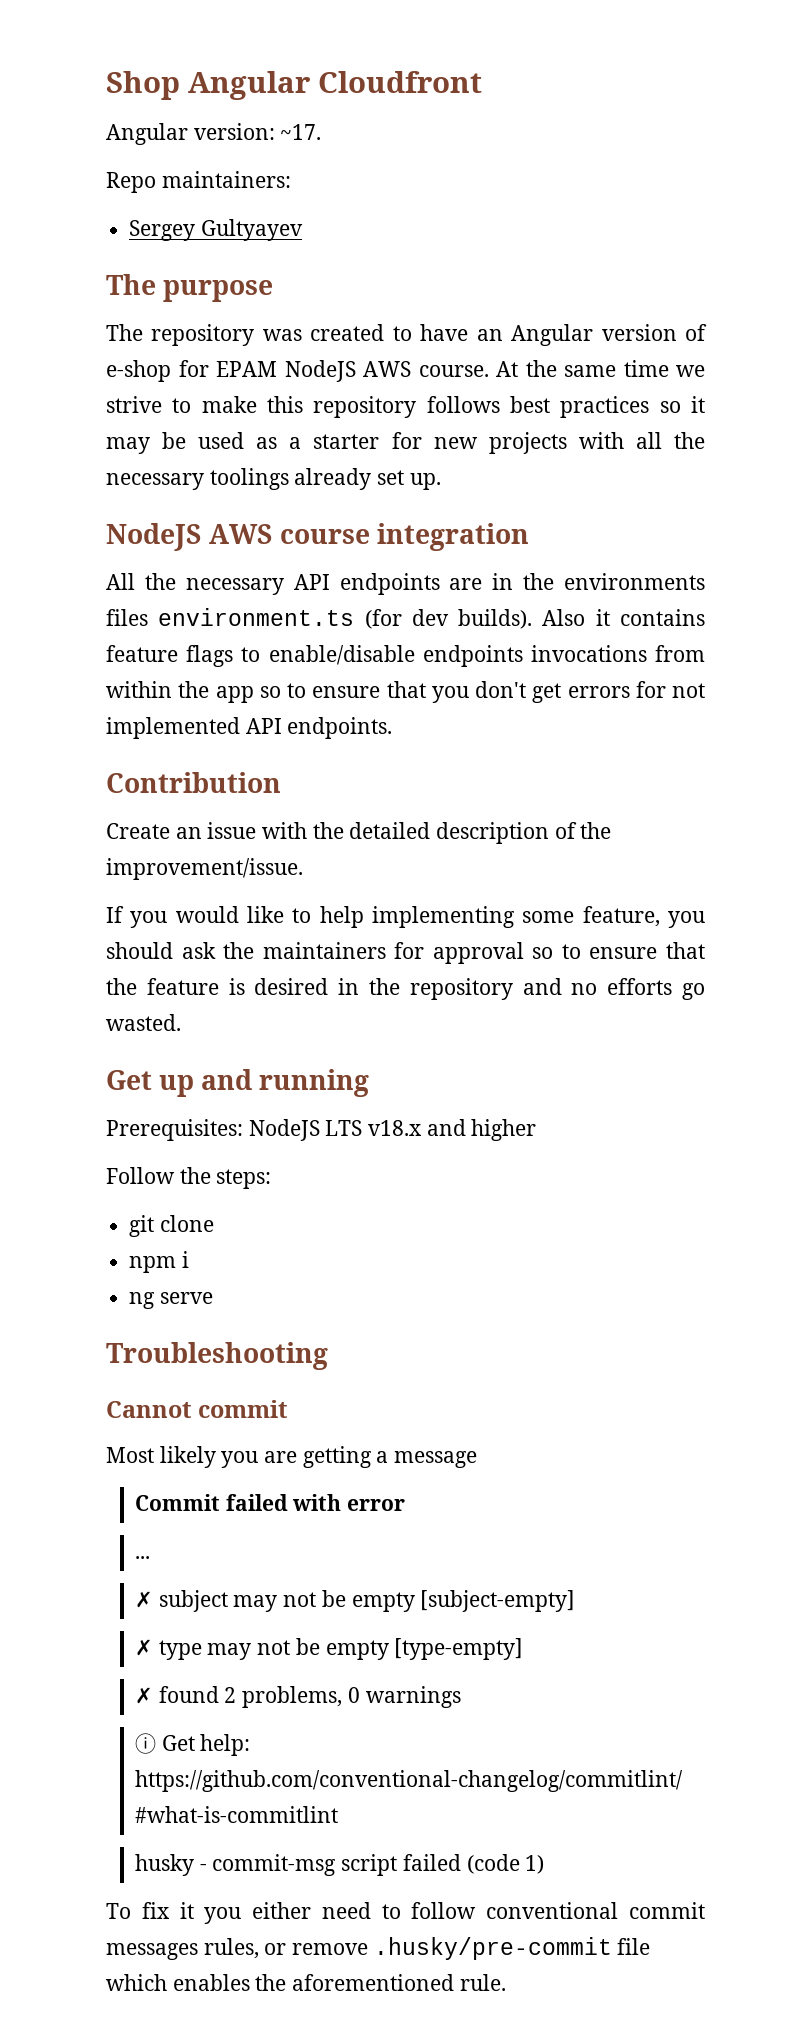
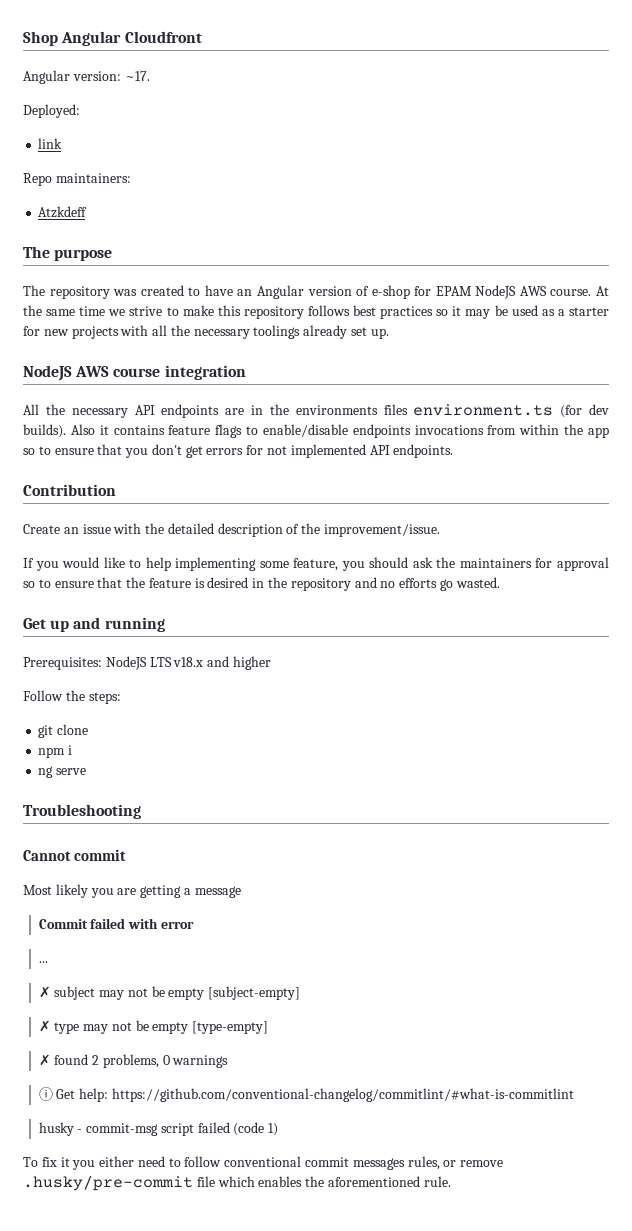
+ Deployed:
+ link
- Sergey Gultyayev
+ Atzkdeff

